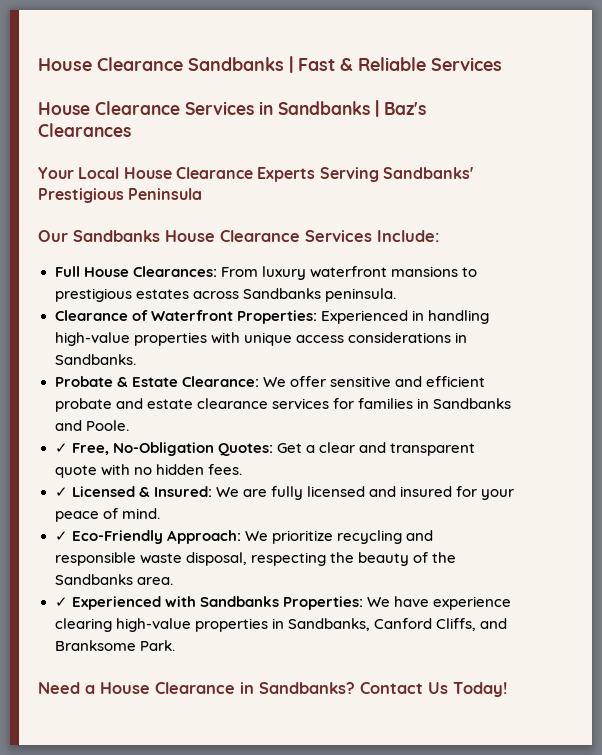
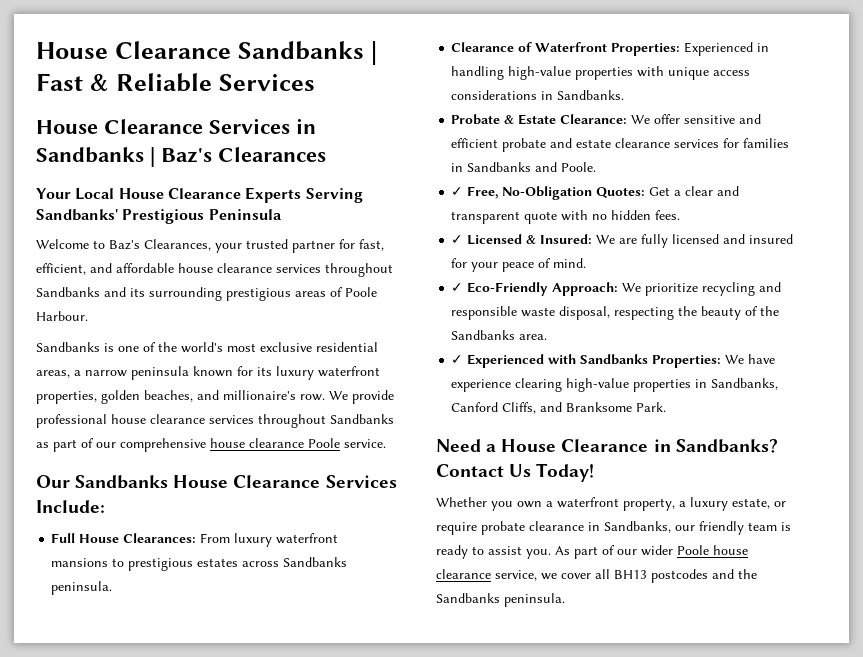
+ Welcome to Baz's Clearances, your trusted partner for fast, efficient, and affordable house clearance services throughout Sandbanks and its surrounding prestigious areas of Poole Harbour.
+ Sandbanks is one of the world's most exclusive residential areas, a narrow peninsula known for its luxury waterfront properties, golden beaches, and millionaire's row. We provide professional house clearance services throughout Sandbanks as part of our comprehensive house clearance Poole service.
+ Whether you own a waterfront property, a luxury estate, or require probate clearance in Sandbanks, our friendly team is ready to assist you. As part of our wider Poole house clearance service, we cover all BH13 postcodes and the Sandbanks peninsula.

